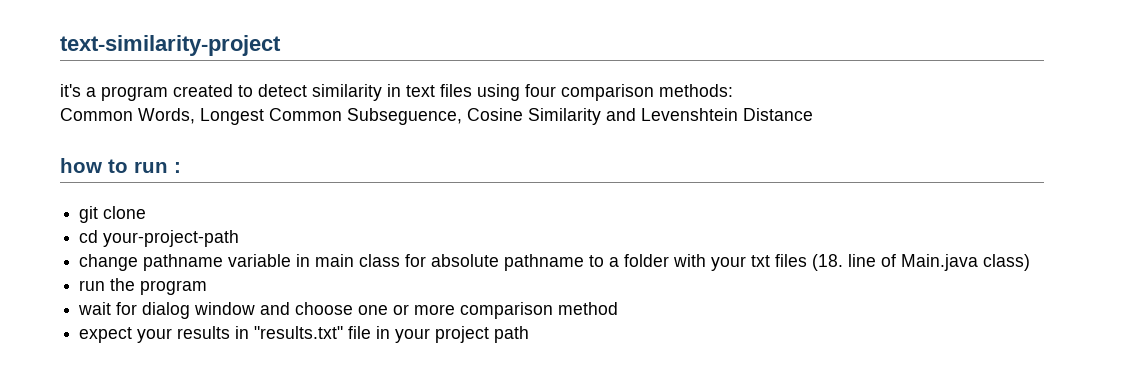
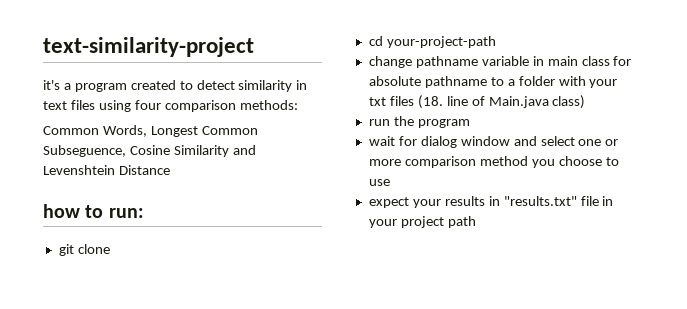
- how to run :
+ how to run:
- wait for dialog window and choose one or more comparison method
+ wait for dialog window and select one or more comparison method you choose to use

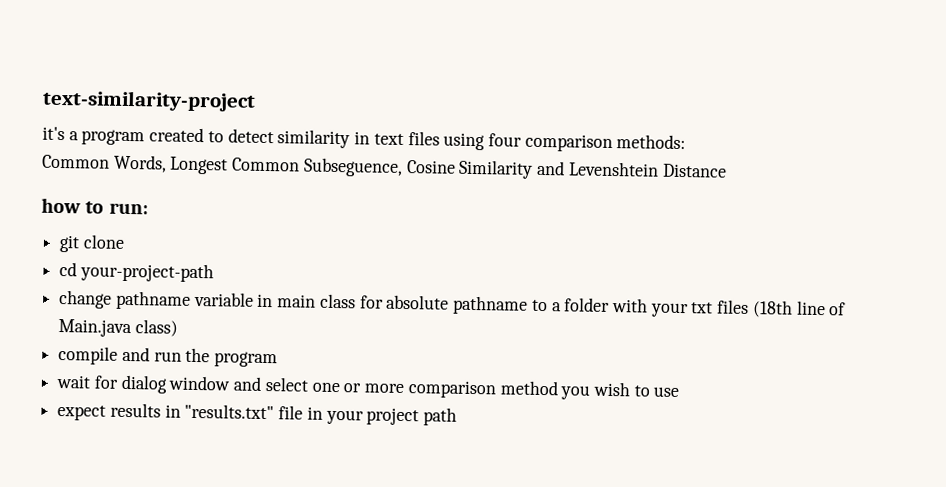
- change pathname variable in main class for absolute pathname to a folder with your txt files (18. line of Main.java class)
+ change pathname variable in main class for absolute pathname to a folder with your txt files (18th line of Main.java class)
- run the program
+ compile and run the program
- wait for dialog window and select one or more comparison method you choose to use
+ wait for dialog window and select one or more comparison method you wish to use
- expect your results in "results.txt" file in your project path
+ expect results in "results.txt" file in your project path

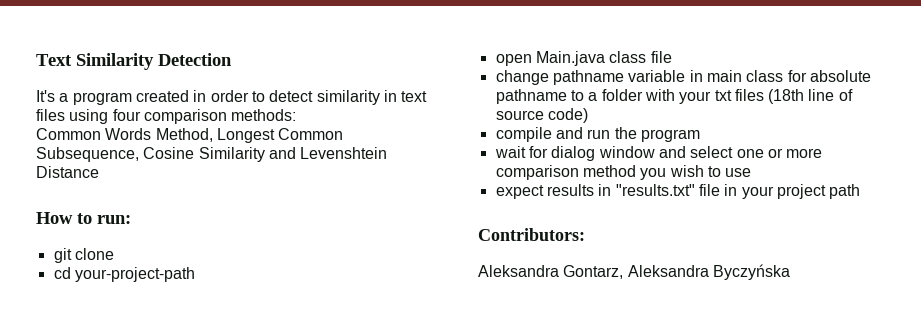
- text-similarity-project
- it's a program created to detect similarity in text files using four comparison methods:
+ Text Similarity Detection
+ It's a program created in order to detect similarity in text files using four comparison methods:
- Common Words, Longest Common Subseguence, Cosine Similarity and Levenshtein Distance
+ Common Words Method, Longest Common Subsequence, Cosine Similarity and Levenshtein Distance
- how to run:
+ How to run:
+ open Main.java class file
- change pathname variable in main class for absolute pathname to a folder with your txt files (18th line of Main.java class)
+ change pathname variable in main class for absolute pathname to a folder with your txt files (18th line of source code)
+ Contributors:
+ Aleksandra Gontarz, Aleksandra Byczyńska

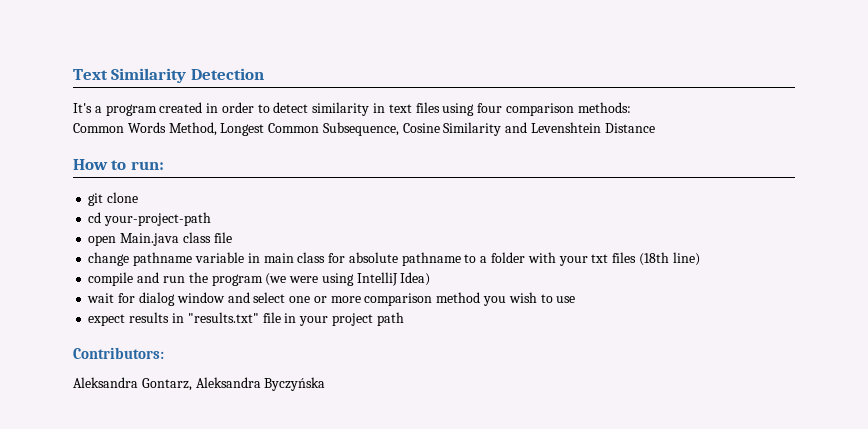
- change pathname variable in main class for absolute pathname to a folder with your txt files (18th line of source code)
+ change pathname variable in main class for absolute pathname to a folder with your txt files (18th line)
- compile and run the program
+ compile and run the program (we were using IntelliJ Idea)

